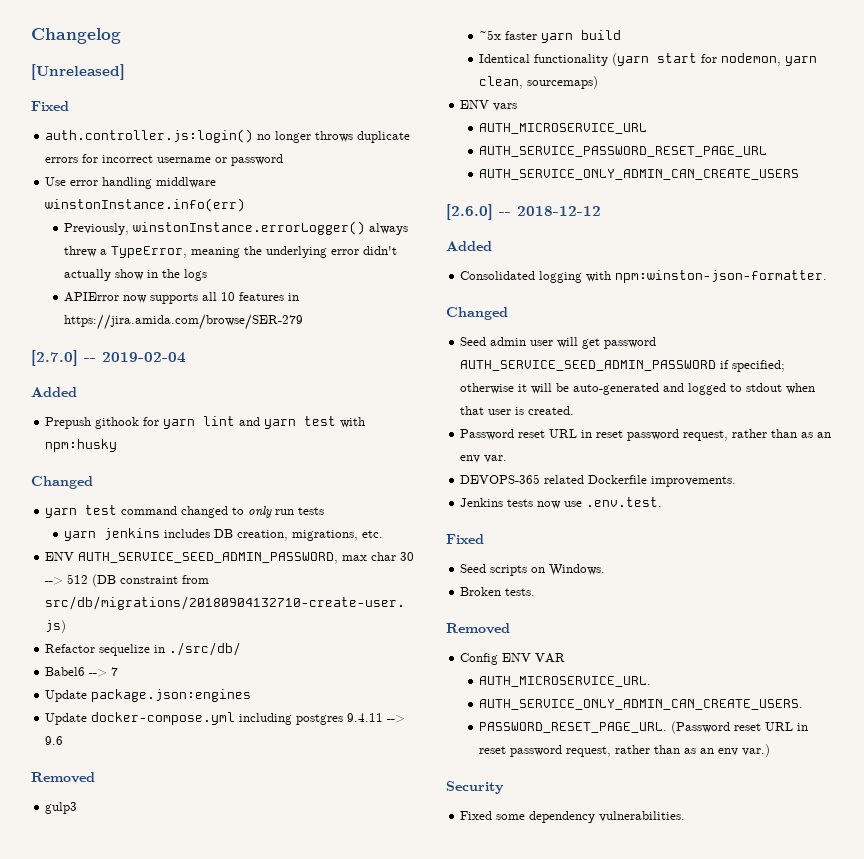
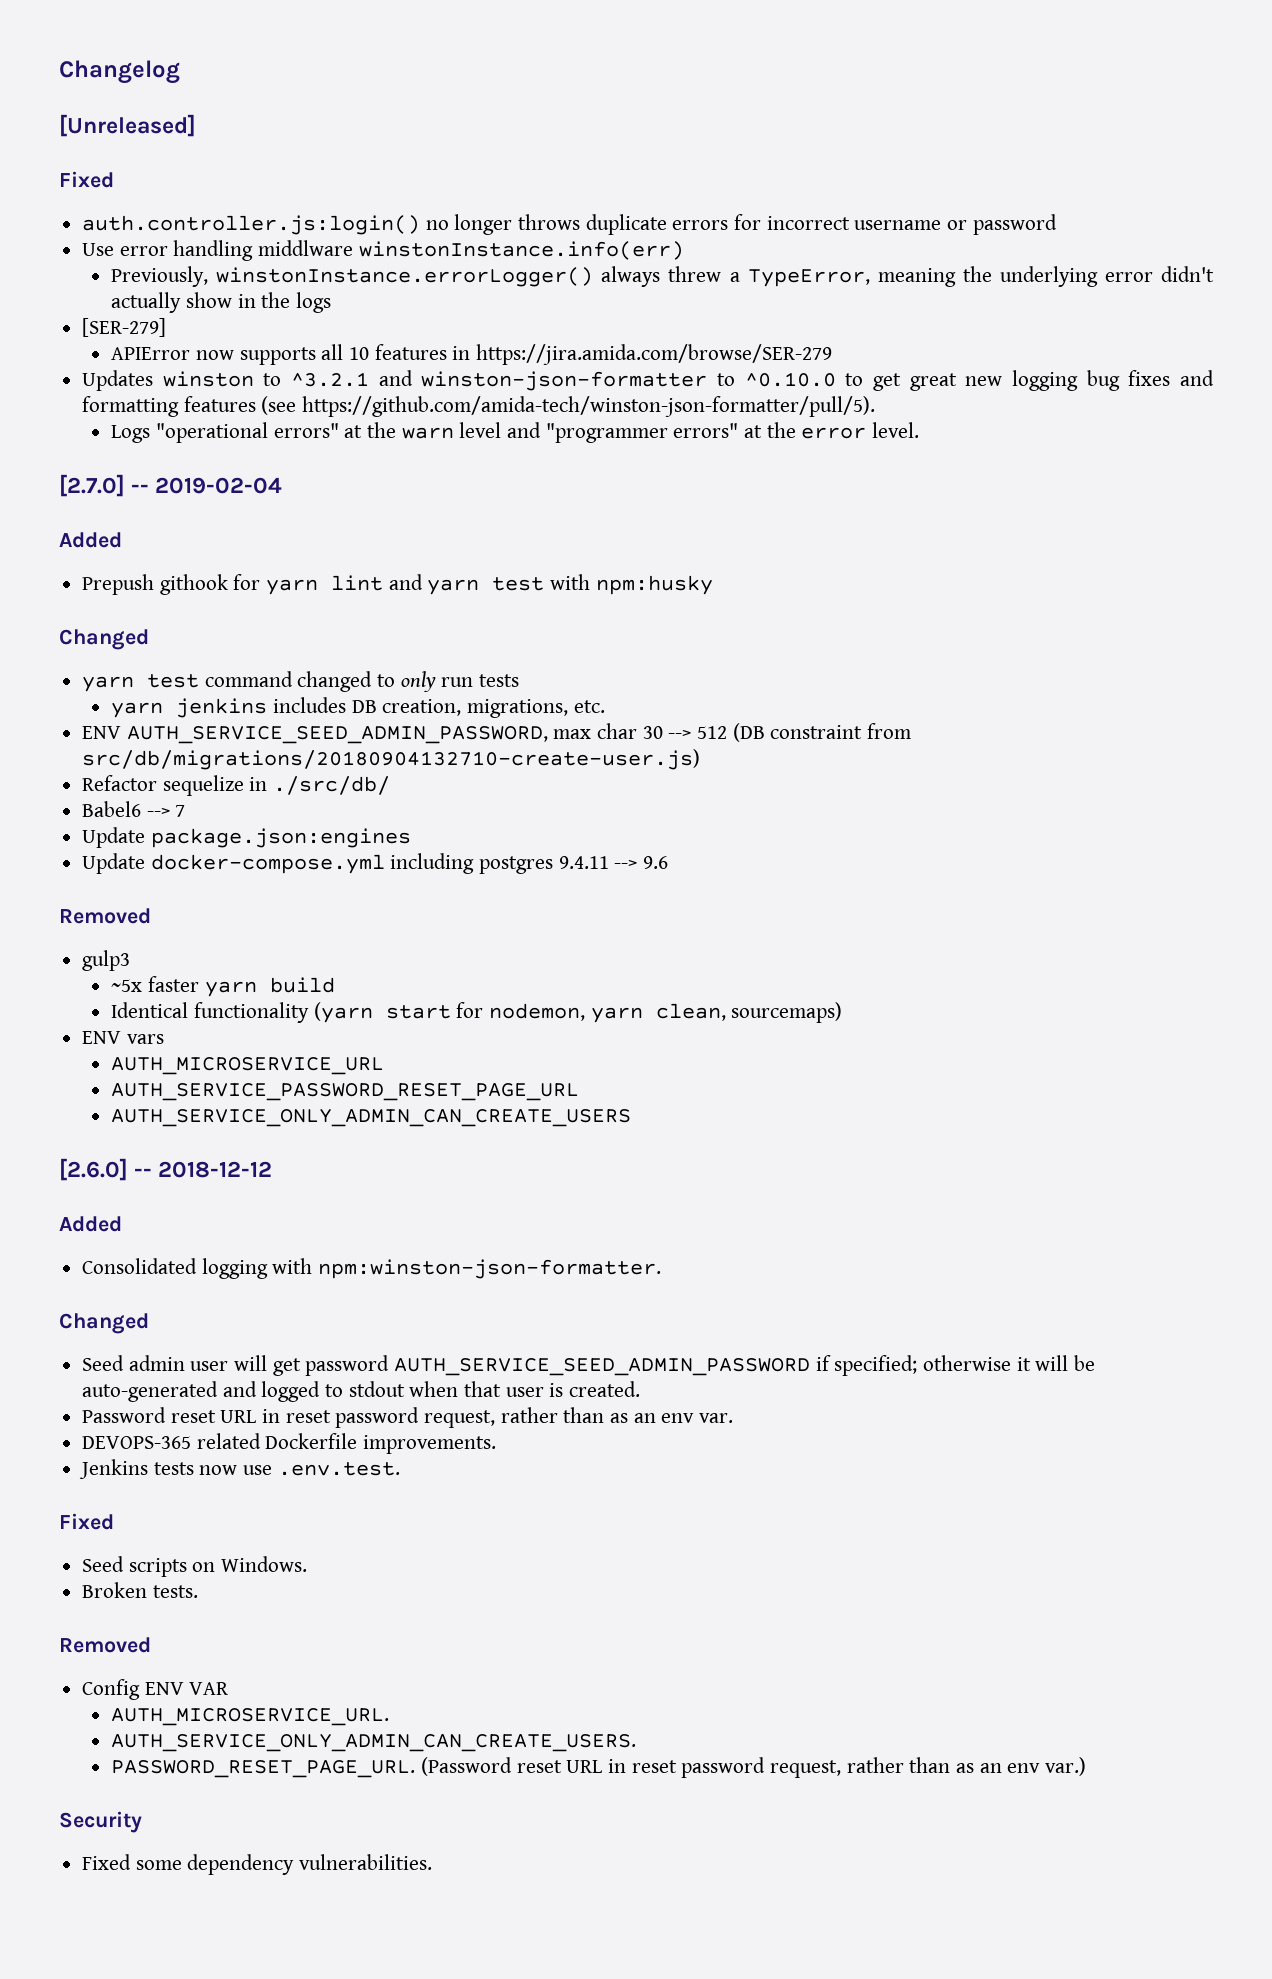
+ [SER-279]
+ Updates winston to ^3.2.1 and winston-json-formatter to ^0.10.0 to get great new logging bug fixes and formatting features (see https://github.com/amida-tech/winston-json-formatter/pull/5).
+ Logs "operational errors" at the warn level and "programmer errors" at the error level.

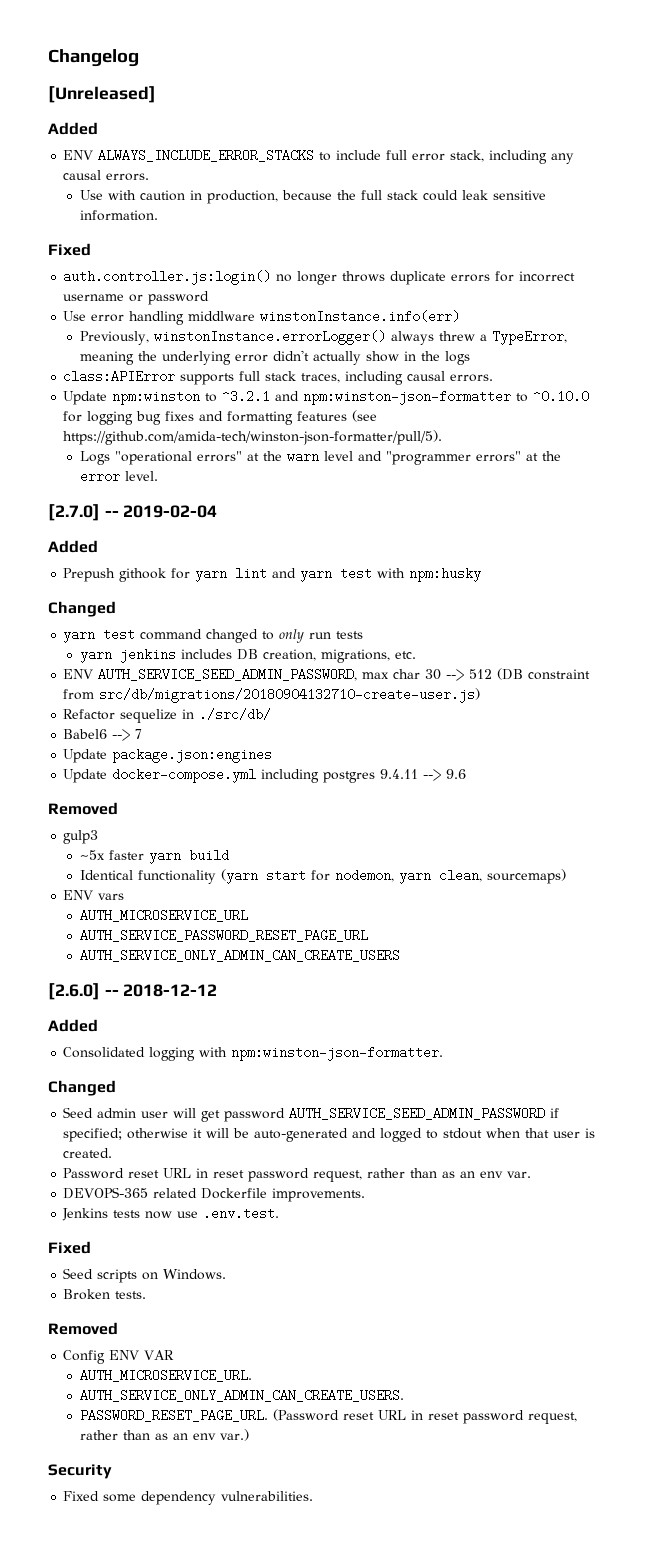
  [Unreleased]
+ Added
+ ENV ALWAYS_INCLUDE_ERROR_STACKS to include full error stack, including any causal errors.
+ Use with caution in production, because the full stack could leak sensitive information.
- [SER-279]
- APIError now supports all 10 features in https://jira.amida.com/browse/SER-279
- Updates winston to ^3.2.1 and winston-json-formatter to ^0.10.0 to get great new logging bug fixes and formatting features (see https://github.com/amida-tech/winston-json-formatter/pull/5).
+ class:APIError supports full stack traces, including causal errors.
+ Update npm:winston to ^3.2.1 and npm:winston-json-formatter to ^0.10.0 for logging bug fixes and formatting features (see https://github.com/amida-tech/winston-json-formatter/pull/5).

